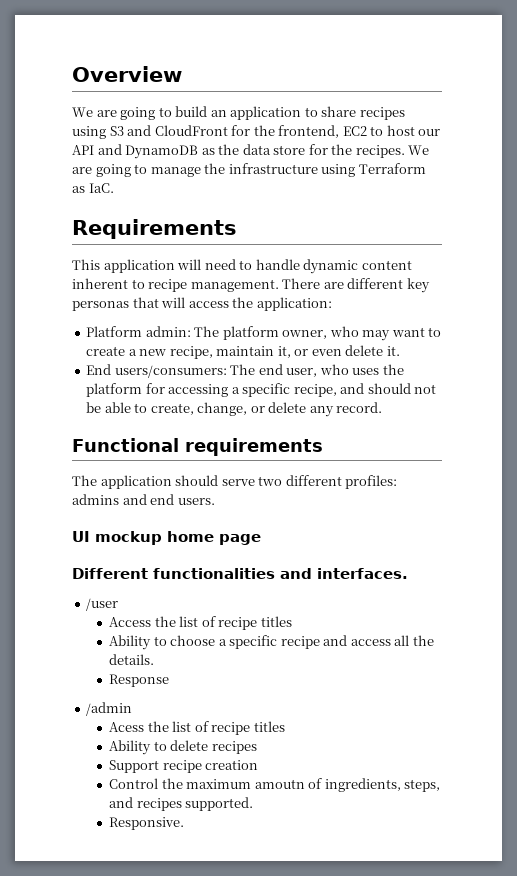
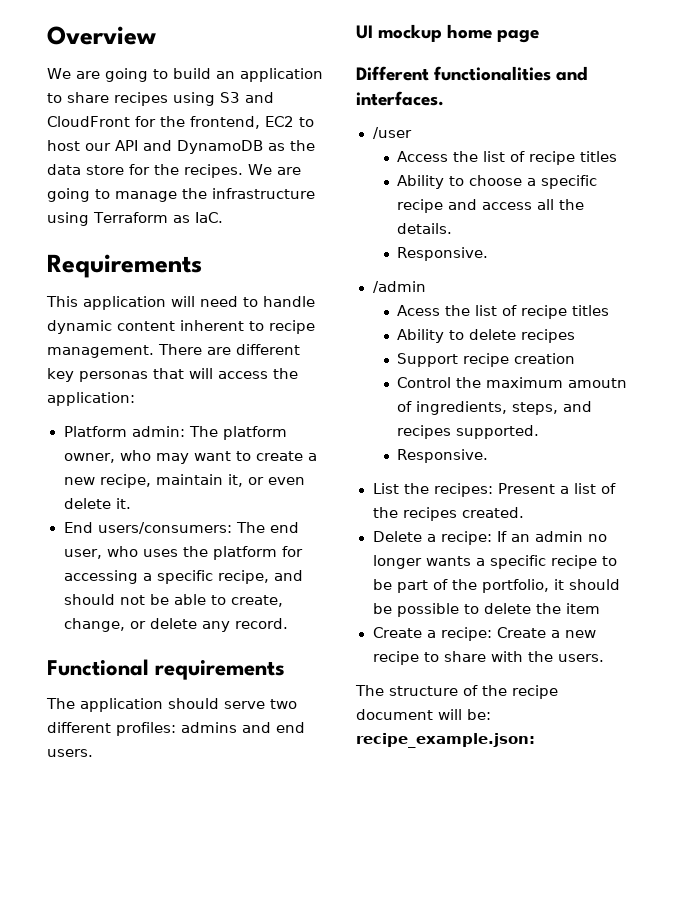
  Ability to choose a specific recipe and access all the details.
- Response
+ Responsive.
+ List the recipes: Present a list of the recipes created.
+ Delete a recipe: If an admin no longer wants a specific recipe to be part of the portfolio, it should be possible to delete the item
+ Create a recipe: Create a new recipe to share with the users.
+ The structure of the recipe document will be: recipe_example.json:

